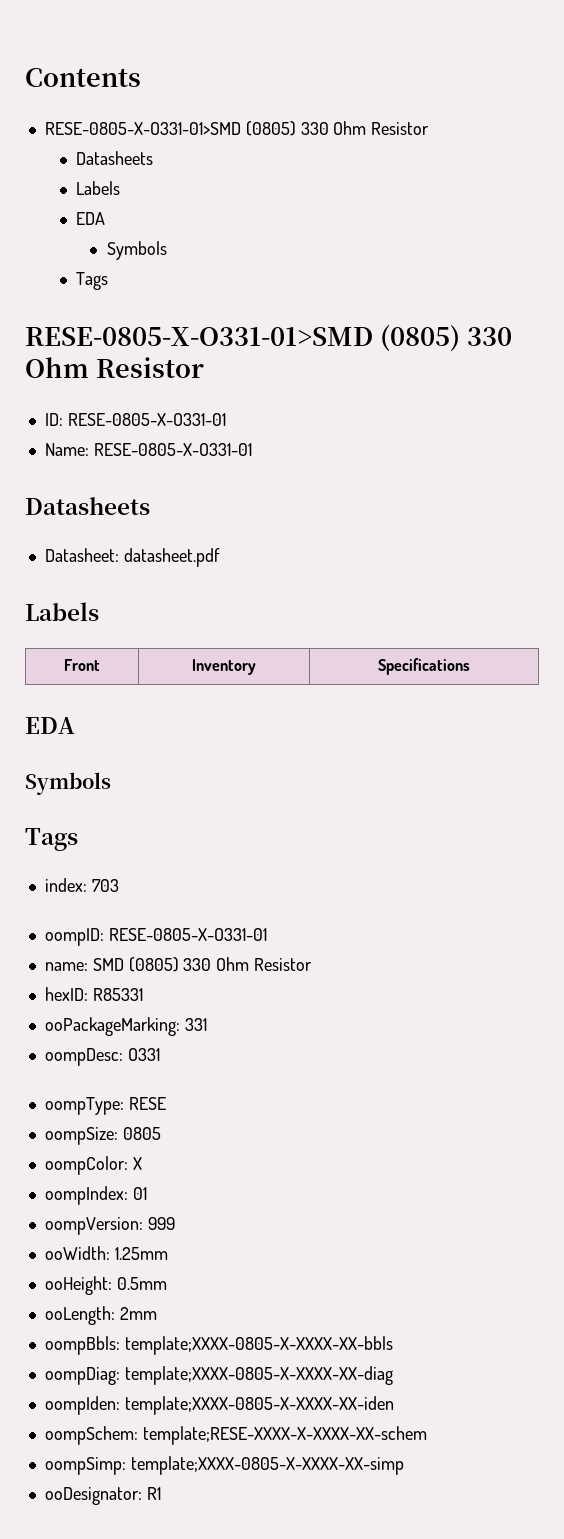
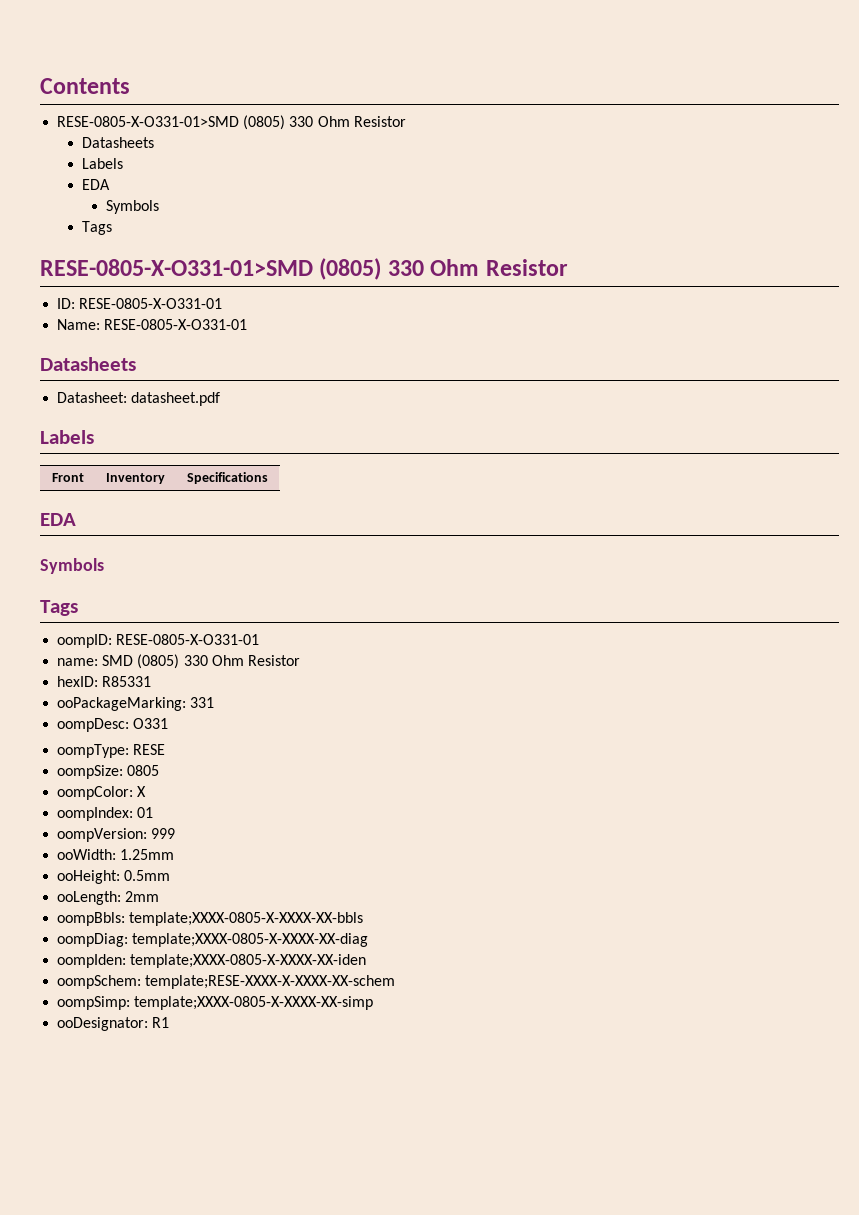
- index: 703

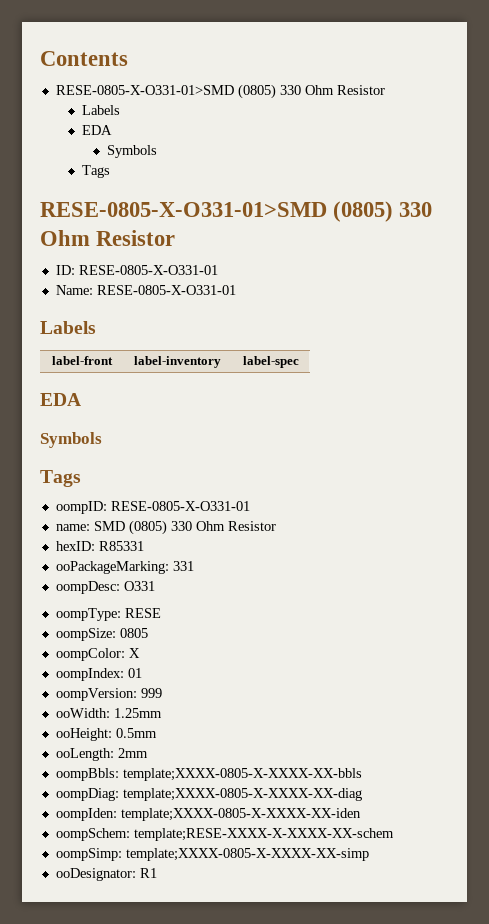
  Contents
  RESE-0805-X-O331-01>SMD (0805) 330 Ohm Resistor
- Datasheets
  Name: RESE-0805-X-O331-01
- Datasheets
- Datasheet: datasheet.pdf
  Labels
- Front | Inventory | Specifications
+ label-front | label-inventory | label-spec

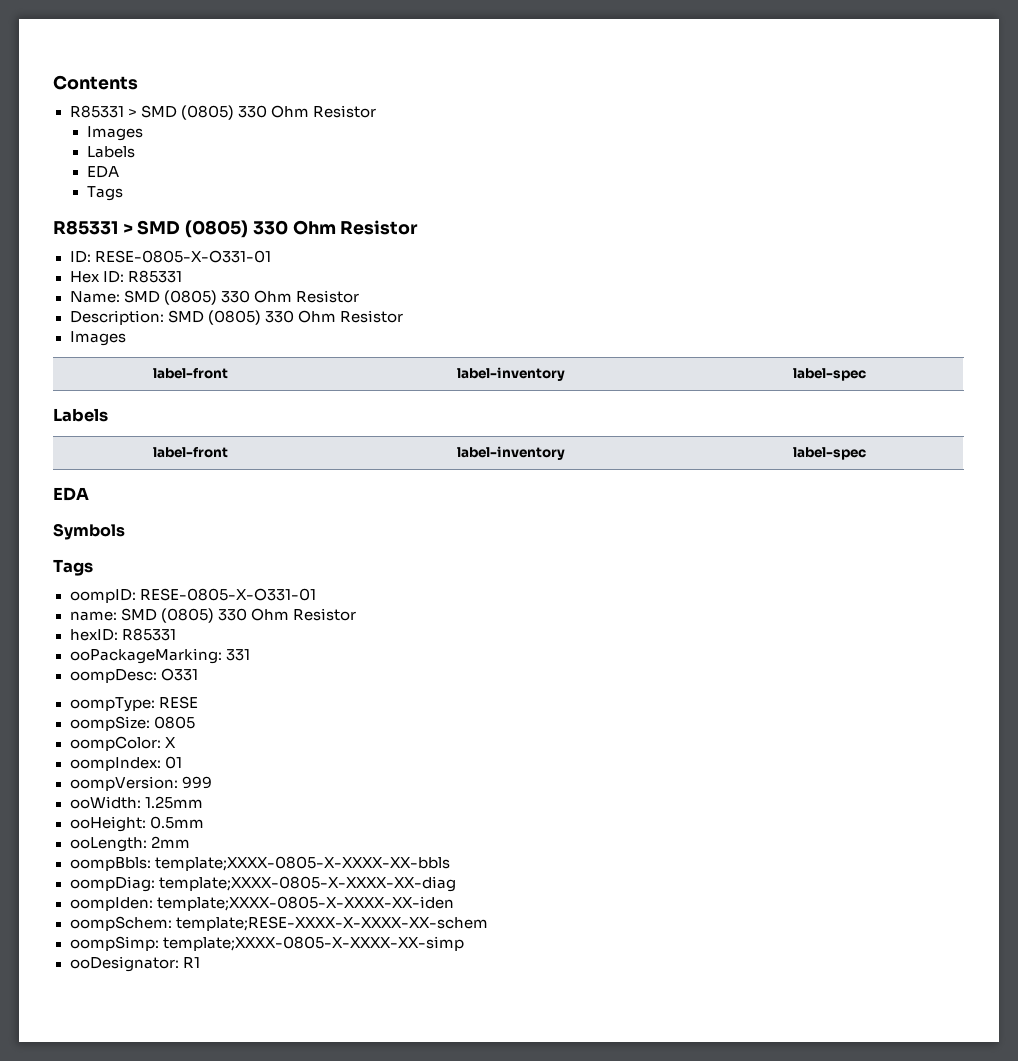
  Contents
- RESE-0805-X-O331-01>SMD (0805) 330 Ohm Resistor
+ R85331 > SMD (0805) 330 Ohm Resistor
+ Images
  Labels
  EDA
- Symbols
  Tags
- RESE-0805-X-O331-01>SMD (0805) 330 Ohm Resistor
+ R85331 > SMD (0805) 330 Ohm Resistor
- Name: RESE-0805-X-O331-01
+ Hex ID: R85331
+ Name: SMD (0805) 330 Ohm Resistor
+ Description: SMD (0805) 330 Ohm Resistor
+ Images
+ label-front | label-inventory | label-spec

